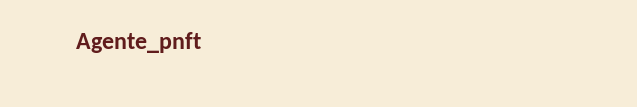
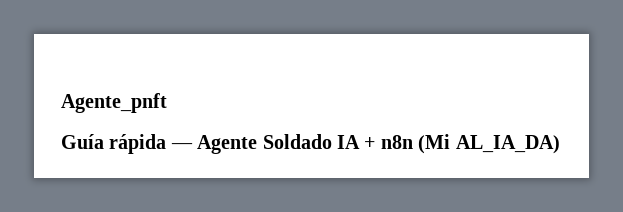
+ Guía rápida — Agente Soldado IA + n8n (Mi AL_IA_DA)

